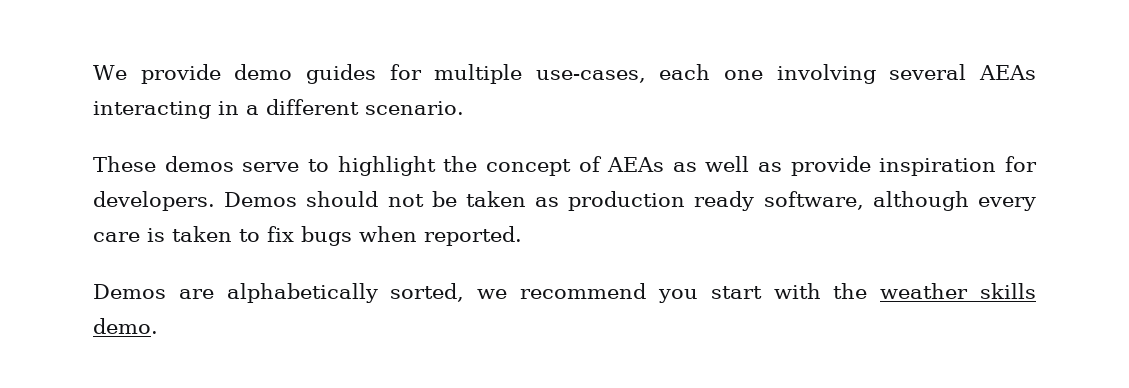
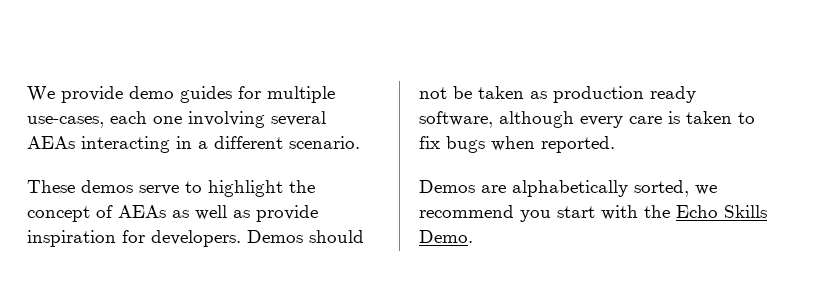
- Demos are alphabetically sorted, we recommend you start with the weather skills demo.
+ Demos are alphabetically sorted, we recommend you start with the Echo Skills Demo.

